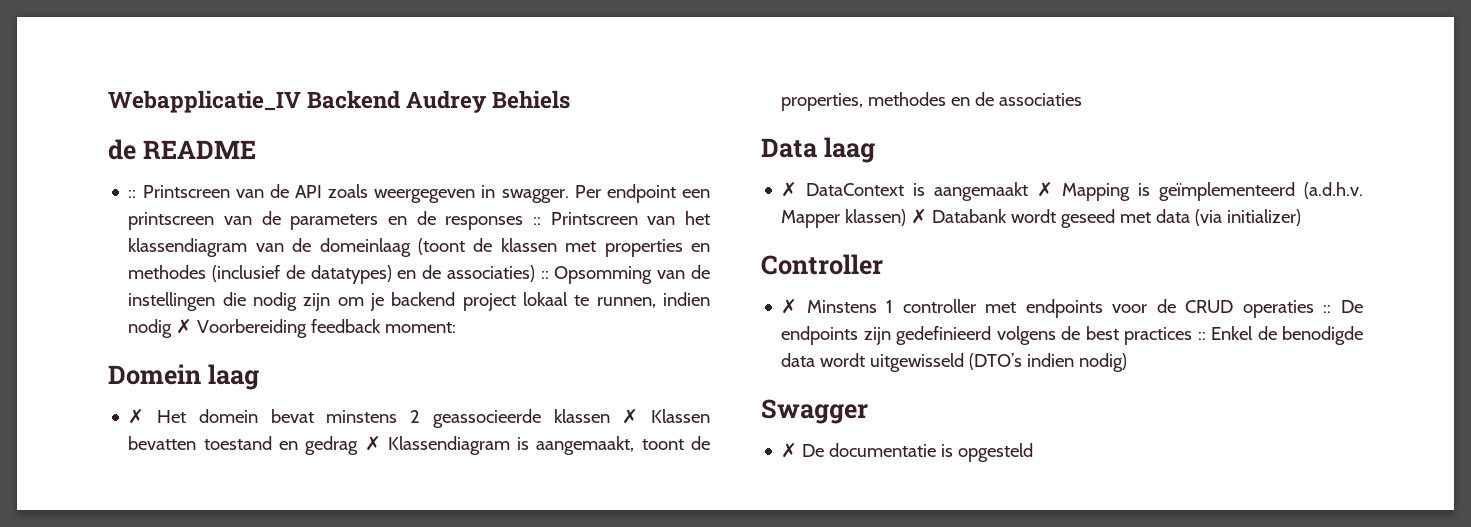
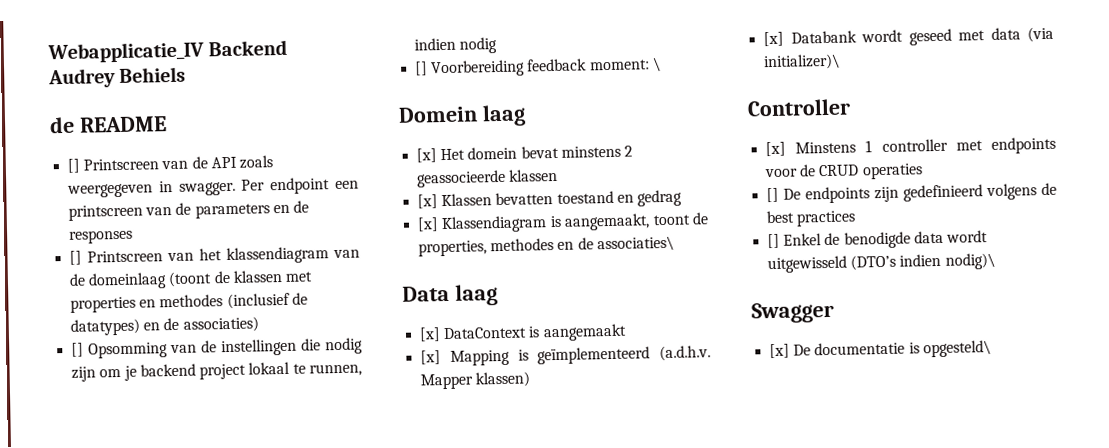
- :: Printscreen van de API zoals weergegeven in swagger.
+ [] Printscreen van de API zoals weergegeven in swagger.
- Per endpoint een printscreen van de parameters en de responses :: Printscreen van het klassendiagram van de domeinlaag (toont de klassen met properties en methodes (inclusief de datatypes) en de associaties) :: Opsomming van de instellingen die nodig zijn om je backend project lokaal te runnen, indien nodig ✗ Voorbereiding feedback moment:
+ Per endpoint een printscreen van de parameters en de responses
+ [] Printscreen van het klassendiagram van de domeinlaag (toont de klassen met properties en methodes (inclusief de datatypes) en de associaties)
+ [] Opsomming van de instellingen die nodig zijn om je backend project lokaal te runnen, indien nodig
+ [] Voorbereiding feedback moment: \
- ✗ Het domein bevat minstens 2 geassocieerde klassen ✗ Klassen bevatten toestand en gedrag ✗ Klassendiagram is aangemaakt, toont de properties, methodes en de associaties
+ [x] Het domein bevat minstens 2 geassocieerde klassen
+ [x] Klassen bevatten toestand en gedrag
+ [x] Klassendiagram is aangemaakt, toont de properties, methodes en de associaties\
- ✗ DataContext is aangemaakt ✗ Mapping is geïmplementeerd (a.d.h.v. Mapper klassen) ✗ Databank wordt geseed met data (via initializer)
+ [x] DataContext is aangemaakt
+ [x] Mapping is geïmplementeerd (a.d.h.v. Mapper klassen)
+ [x] Databank wordt geseed met data (via initializer)\
- ✗ Minstens 1 controller met endpoints voor de CRUD operaties :: De endpoints zijn gedefinieerd volgens de best practices :: Enkel de benodigde data wordt uitgewisseld (DTO’s indien nodig)
+ [x] Minstens 1 controller met endpoints voor de CRUD operaties
+ [] De endpoints zijn gedefinieerd volgens de best practices
+ [] Enkel de benodigde data wordt uitgewisseld (DTO’s indien nodig)\
- ✗ De documentatie is opgesteld
+ [x] De documentatie is opgesteld\

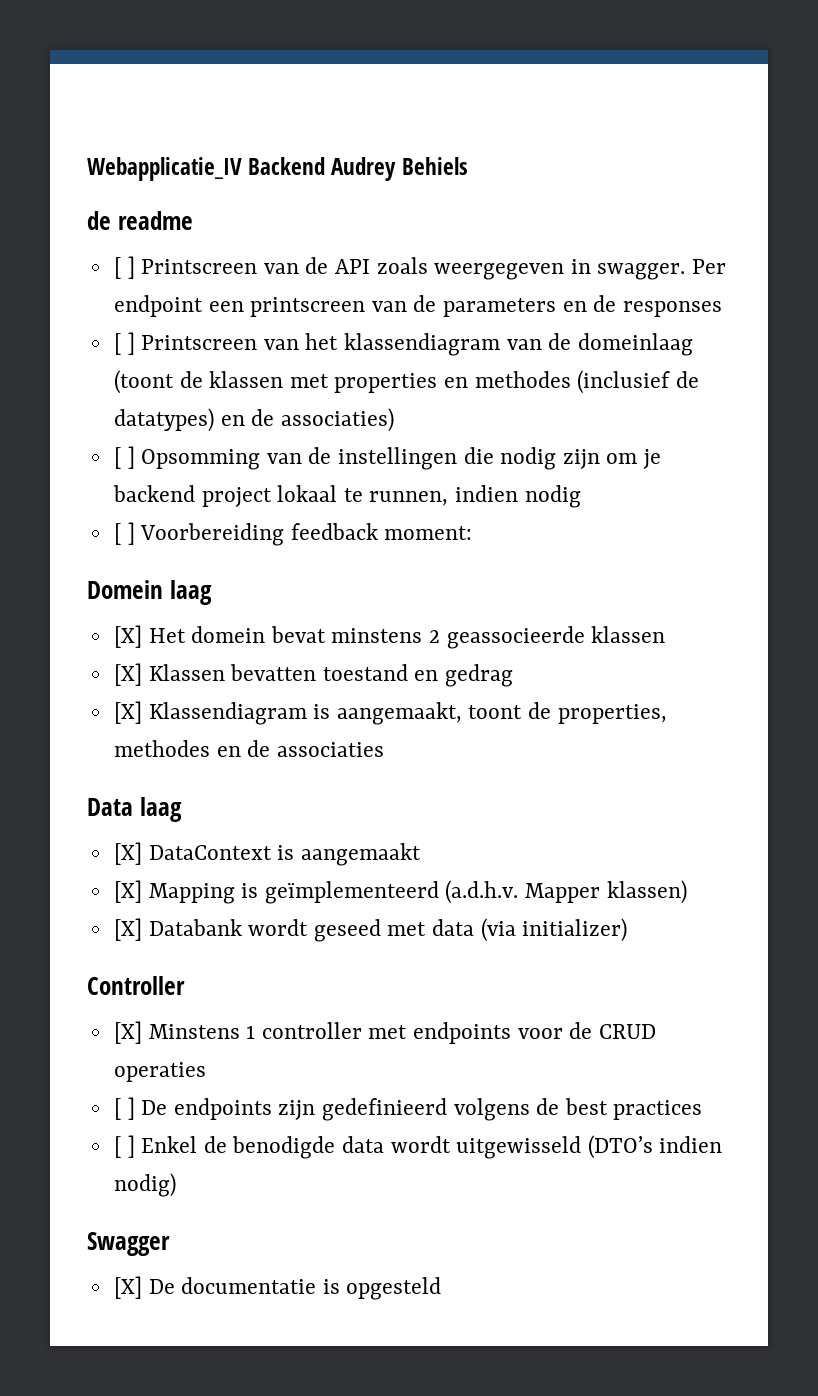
- de README
- [] Printscreen van de API zoals weergegeven in swagger.
+ de readme
+ [ ] Printscreen van de API zoals weergegeven in swagger.
- [] Printscreen van het klassendiagram van de domeinlaag (toont de klassen met properties en methodes (inclusief de datatypes) en de associaties)
+ [ ] Printscreen van het klassendiagram van de domeinlaag (toont de klassen met properties en methodes (inclusief de datatypes) en de associaties)
- [] Opsomming van de instellingen die nodig zijn om je backend project lokaal te runnen, indien nodig
+ [ ] Opsomming van de instellingen die nodig zijn om je backend project lokaal te runnen, indien nodig
- [] Voorbereiding feedback moment: \
+ [ ] Voorbereiding feedback moment:
- [x] Het domein bevat minstens 2 geassocieerde klassen
+ [X] Het domein bevat minstens 2 geassocieerde klassen
- [x] Klassen bevatten toestand en gedrag
+ [X] Klassen bevatten toestand en gedrag
- [x] Klassendiagram is aangemaakt, toont de properties, methodes en de associaties\
+ [X] Klassendiagram is aangemaakt, toont de properties, methodes en de associaties
- [x] DataContext is aangemaakt
+ [X] DataContext is aangemaakt
- [x] Mapping is geïmplementeerd (a.d.h.v. Mapper klassen)
+ [X] Mapping is geïmplementeerd (a.d.h.v. Mapper klassen)
- [x] Databank wordt geseed met data (via initializer)\
+ [X] Databank wordt geseed met data (via initializer)
- [x] Minstens 1 controller met endpoints voor de CRUD operaties
+ [X] Minstens 1 controller met endpoints voor de CRUD operaties
- [] De endpoints zijn gedefinieerd volgens de best practices
+ [ ] De endpoints zijn gedefinieerd volgens de best practices
- [] Enkel de benodigde data wordt uitgewisseld (DTO’s indien nodig)\
+ [ ] Enkel de benodigde data wordt uitgewisseld (DTO’s indien nodig)
- [x] De documentatie is opgesteld\
+ [X] De documentatie is opgesteld

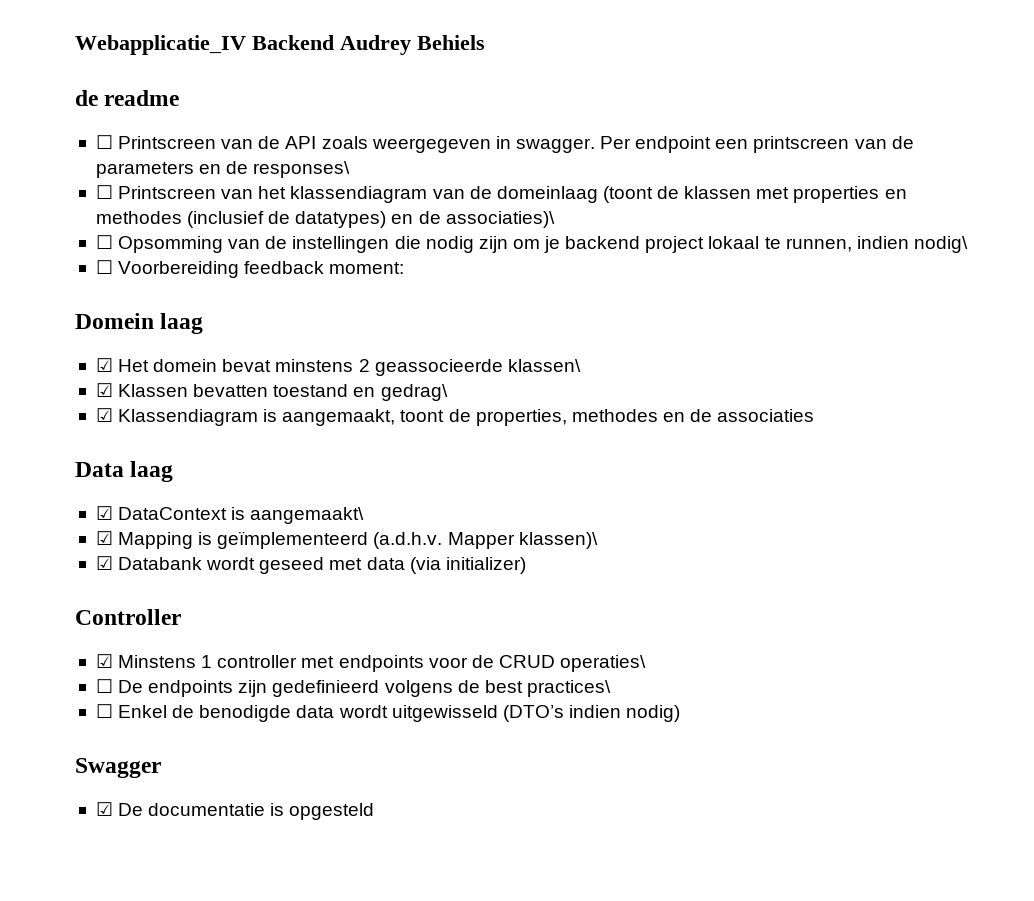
- [ ] Printscreen van de API zoals weergegeven in swagger.
+ ☐ Printscreen van de API zoals weergegeven in swagger.
- Per endpoint een printscreen van de parameters en de responses
- [ ] Printscreen van het klassendiagram van de domeinlaag (toont de klassen met properties en methodes (inclusief de datatypes) en de associaties)
- [ ] Opsomming van de instellingen die nodig zijn om je backend project lokaal te runnen, indien nodig
- [ ] Voorbereiding feedback moment:
+ Per endpoint een printscreen van de parameters en de responses\
+ ☐ Printscreen van het klassendiagram van de domeinlaag (toont de klassen met properties en methodes (inclusief de datatypes) en de associaties)\
+ ☐ Opsomming van de instellingen die nodig zijn om je backend project lokaal te runnen, indien nodig\
+ ☐ Voorbereiding feedback moment:
- [X] Het domein bevat minstens 2 geassocieerde klassen
- [X] Klassen bevatten toestand en gedrag
- [X] Klassendiagram is aangemaakt, toont de properties, methodes en de associaties
+ ☑ Het domein bevat minstens 2 geassocieerde klassen\
+ ☑ Klassen bevatten toestand en gedrag\
+ ☑ Klassendiagram is aangemaakt, toont de properties, methodes en de associaties
- [X] DataContext is aangemaakt
- [X] Mapping is geïmplementeerd (a.d.h.v. Mapper klassen)
- [X] Databank wordt geseed met data (via initializer)
+ ☑ DataContext is aangemaakt\
+ ☑ Mapping is geïmplementeerd (a.d.h.v. Mapper klassen)\
+ ☑ Databank wordt geseed met data (via initializer)
- [X] Minstens 1 controller met endpoints voor de CRUD operaties
- [ ] De endpoints zijn gedefinieerd volgens de best practices
- [ ] Enkel de benodigde data wordt uitgewisseld (DTO’s indien nodig)
+ ☑ Minstens 1 controller met endpoints voor de CRUD operaties\
+ ☐ De endpoints zijn gedefinieerd volgens de best practices\
+ ☐ Enkel de benodigde data wordt uitgewisseld (DTO’s indien nodig)
- [X] De documentatie is opgesteld
+ ☑ De documentatie is opgesteld

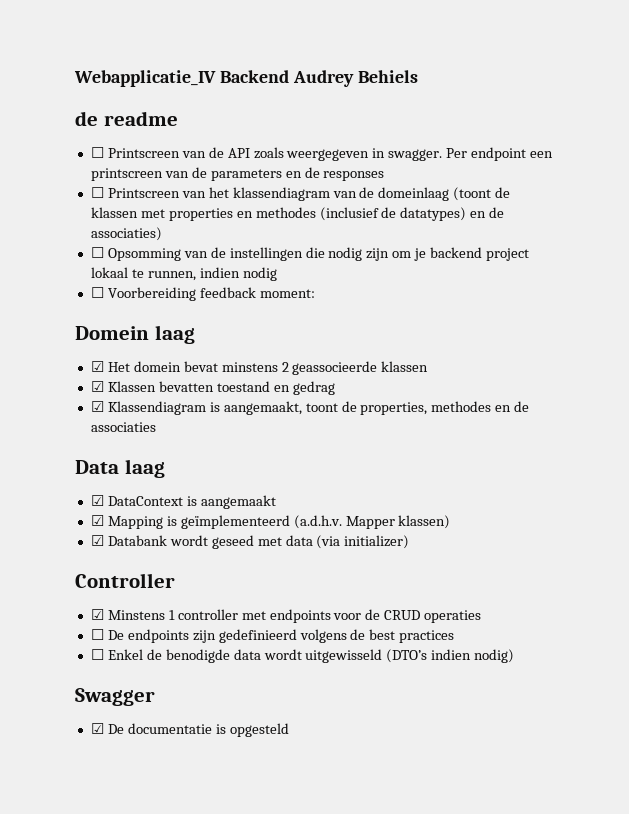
- Per endpoint een printscreen van de parameters en de responses\
+ Per endpoint een printscreen van de parameters en de responses
- ☐ Printscreen van het klassendiagram van de domeinlaag (toont de klassen met properties en methodes (inclusief de datatypes) en de associaties)\
+ ☐ Printscreen van het klassendiagram van de domeinlaag (toont de klassen met properties en methodes (inclusief de datatypes) en de associaties)
- ☐ Opsomming van de instellingen die nodig zijn om je backend project lokaal te runnen, indien nodig\
+ ☐ Opsomming van de instellingen die nodig zijn om je backend project lokaal te runnen, indien nodig
- ☑ Het domein bevat minstens 2 geassocieerde klassen\
+ ☑ Het domein bevat minstens 2 geassocieerde klassen
- ☑ Klassen bevatten toestand en gedrag\
+ ☑ Klassen bevatten toestand en gedrag
- ☑ DataContext is aangemaakt\
+ ☑ DataContext is aangemaakt
- ☑ Mapping is geïmplementeerd (a.d.h.v. Mapper klassen)\
+ ☑ Mapping is geïmplementeerd (a.d.h.v. Mapper klassen)
- ☑ Minstens 1 controller met endpoints voor de CRUD operaties\
+ ☑ Minstens 1 controller met endpoints voor de CRUD operaties
- ☐ De endpoints zijn gedefinieerd volgens de best practices\
+ ☐ De endpoints zijn gedefinieerd volgens de best practices

